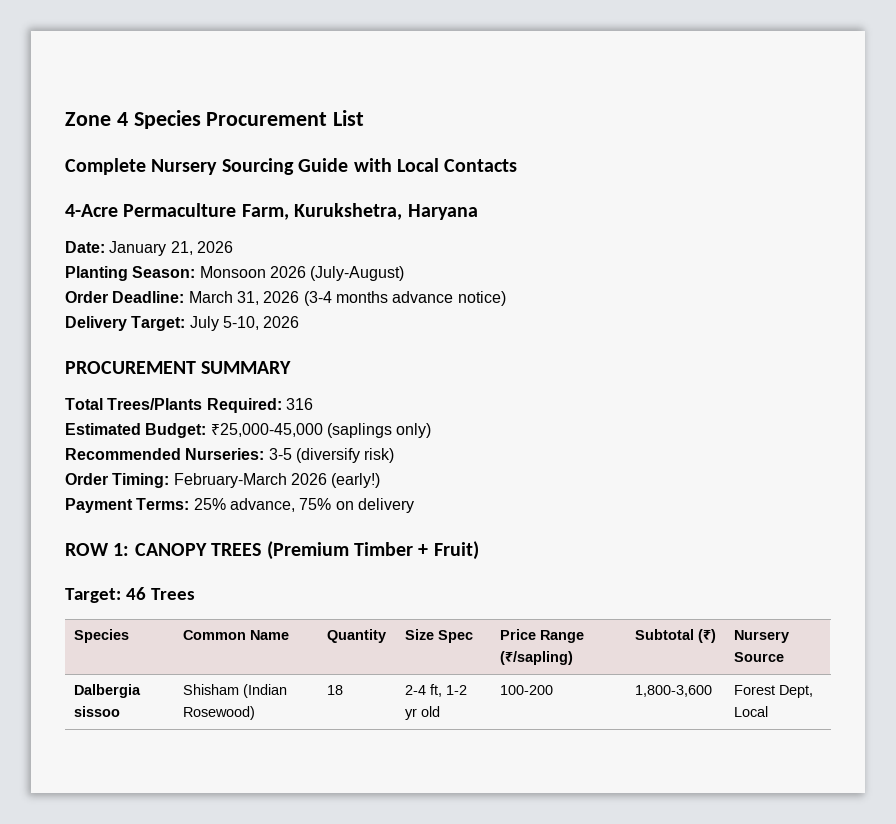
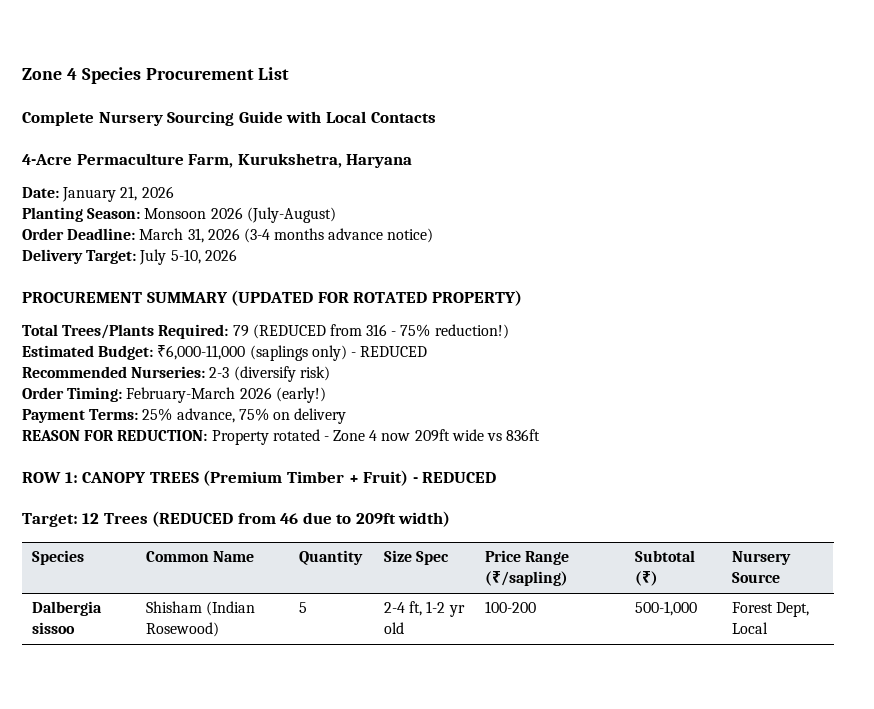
- PROCUREMENT SUMMARY
+ PROCUREMENT SUMMARY (UPDATED FOR ROTATED PROPERTY)
- Total Trees/Plants Required: 316
+ Total Trees/Plants Required: 79 (REDUCED from 316 - 75% reduction!)
- Estimated Budget: ₹25,000-45,000 (saplings only)
+ Estimated Budget: ₹6,000-11,000 (saplings only) - REDUCED
- Recommended Nurseries: 3-5 (diversify risk)
+ Recommended Nurseries: 2-3 (diversify risk)
+ REASON FOR REDUCTION: Property rotated - Zone 4 now 209ft wide vs 836ft
- ROW 1: CANOPY TREES (Premium Timber + Fruit)
- Target: 46 Trees
+ ROW 1: CANOPY TREES (Premium Timber + Fruit) - REDUCED
+ Target: 12 Trees (REDUCED from 46 due to 209ft width)
- Dalbergia sissoo | Shisham (Indian Rosewood) | 18 | 2-4 ft, 1-2 yr old | 100-200 | 1,800-3,600 | Forest Dept, Local
+ Dalbergia sissoo | Shisham (Indian Rosewood) | 5 | 2-4 ft, 1-2 yr old | 100-200 | 500-1,000 | Forest Dept, Local

